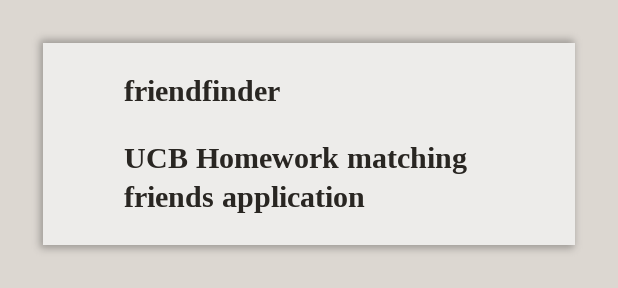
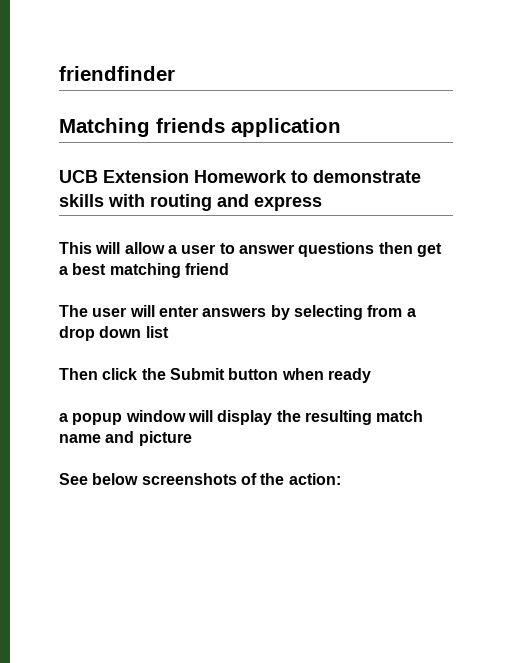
- UCB Homework matching friends application
+ Matching friends application
+ UCB Extension Homework to demonstrate skills with routing and express
+ This will allow a user to answer questions then get a best matching friend
+ The user will enter answers by selecting from a drop down list
+ Then click the Submit button when ready
+ a popup window will display the resulting match name and picture
+ See below screenshots of the action:

